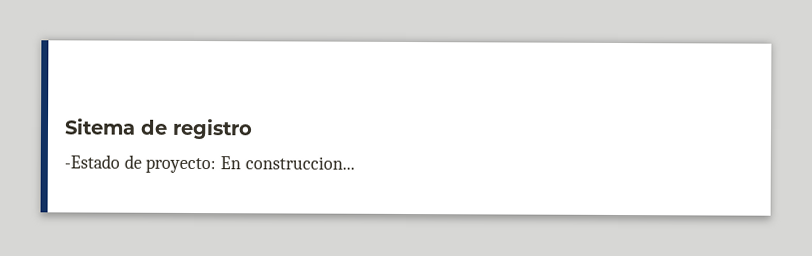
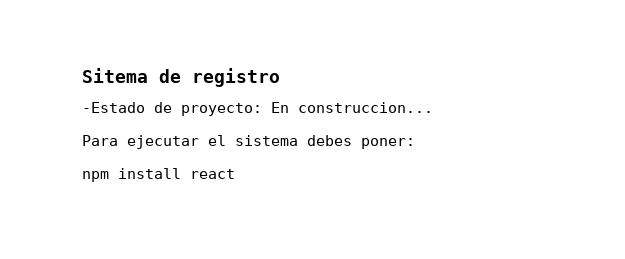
+ Para ejecutar el sistema debes poner:
+ npm install react

